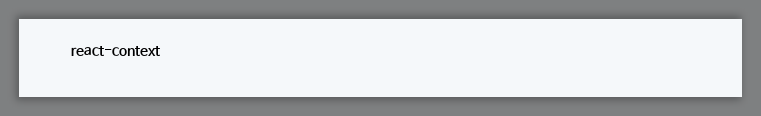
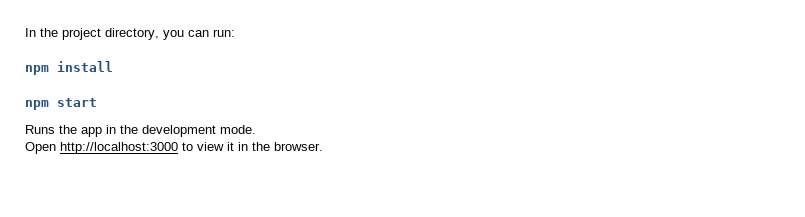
- react-context
+ In the project directory, you can run:
+ npm install
+ npm start
+ Runs the app in the development mode.
+ Open http://localhost:3000 to view it in the browser.

